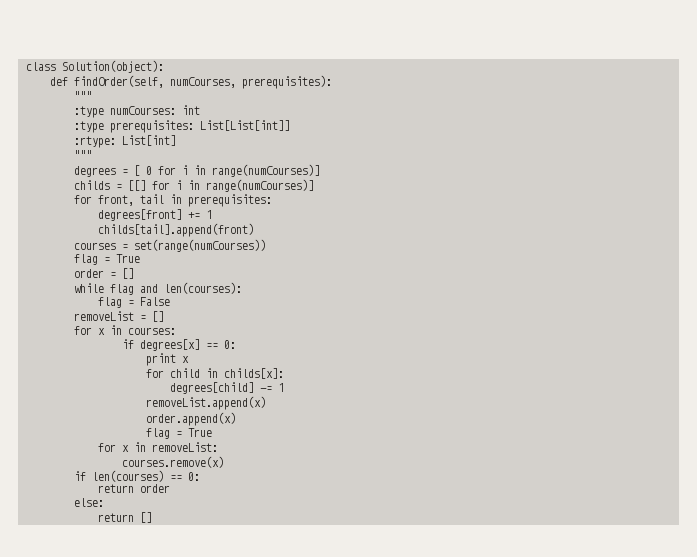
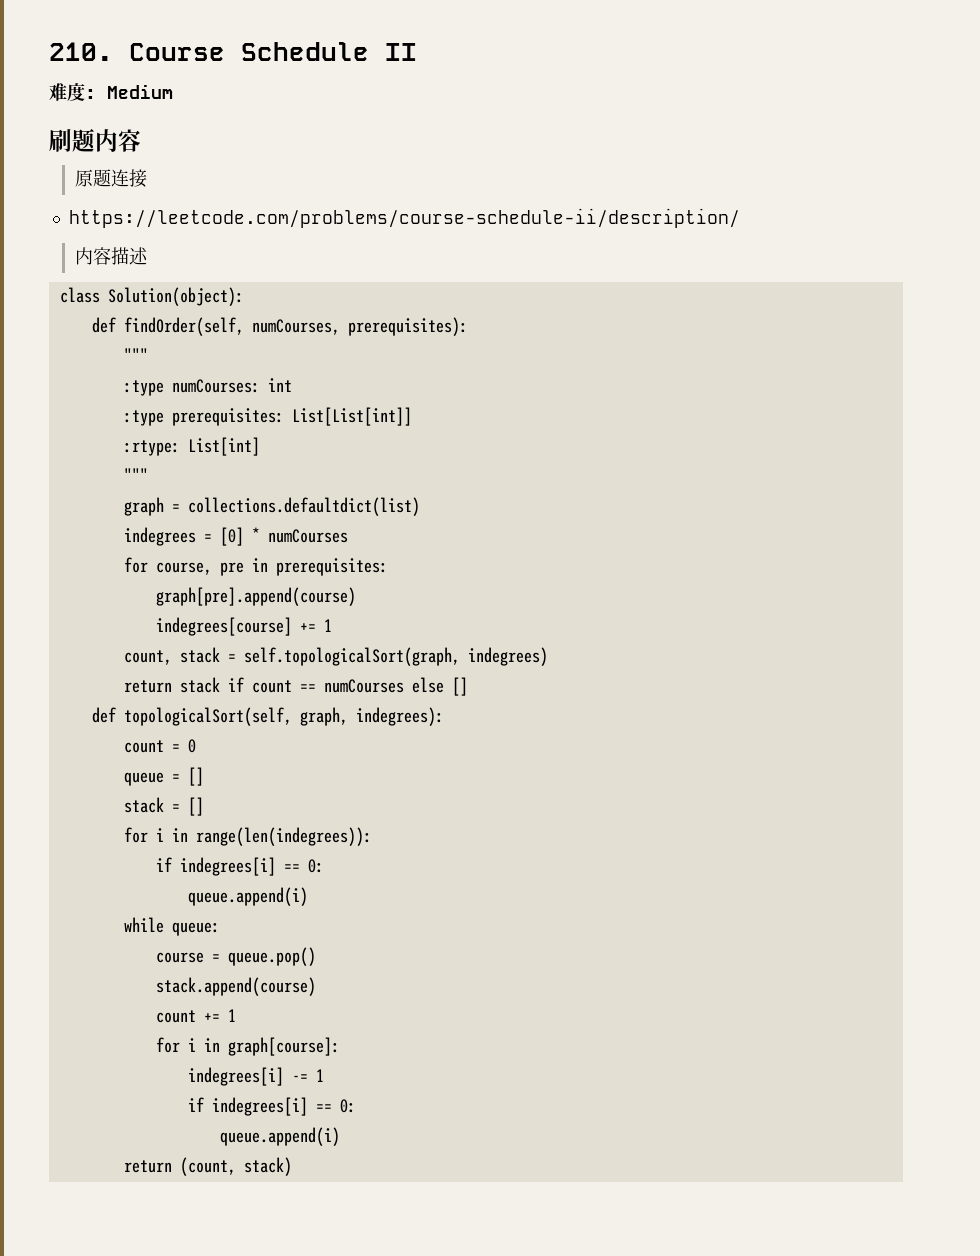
+ 210. Course Schedule II
+ 难度: Medium
+ 刷题内容
+ 原题连接
+ https://leetcode.com/problems/course-schedule-ii/description/
+ 内容描述
- degrees = [ 0 for i in range(numCourses)]
- childs = [[] for i in range(numCourses)]
- for front, tail in prerequisites:
+ graph = collections.defaultdict(list)
+ indegrees = [0] * numCourses
+ for course, pre in prerequisites:
- degrees[front] += 1
- childs[tail].append(front)
- courses = set(range(numCourses))
- flag = True
- order = []
- while flag and len(courses):
- flag = False
- removeList = []
+ graph[pre].append(course)
+ indegrees[course] += 1
+ count, stack = self.topologicalSort(graph, indegrees)
+ return stack if count == numCourses else []
+ def topologicalSort(self, graph, indegrees):
+ count = 0
+ queue = []
+ stack = []
- for x in courses:
- if degrees[x] == 0:
- print x
- for child in childs[x]:
- degrees[child] -= 1
- removeList.append(x)
- order.append(x)
- flag = True
- for x in removeList:
- courses.remove(x)
- if len(courses) == 0:
- return order
- else:
- return []
+ for i in range(len(indegrees)):
+ if indegrees[i] == 0:
+ queue.append(i)
+ while queue:
+ course = queue.pop()
+ stack.append(course)
+ count += 1
+ for i in graph[course]:
+ indegrees[i] -= 1
+ if indegrees[i] == 0:
+ queue.append(i)
+ return (count, stack)

